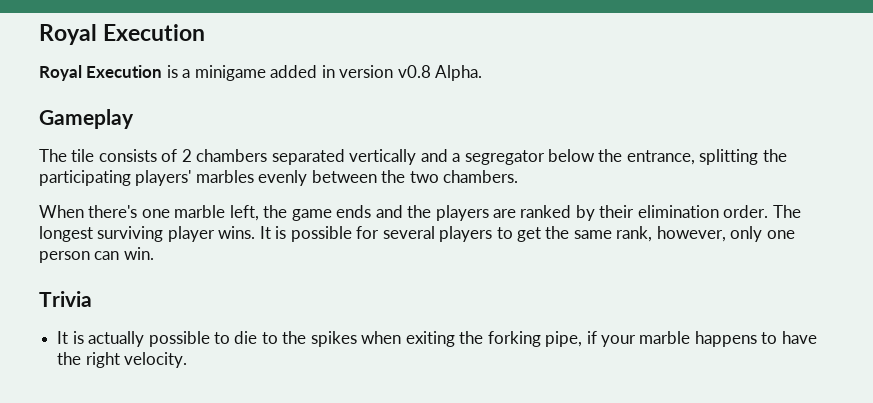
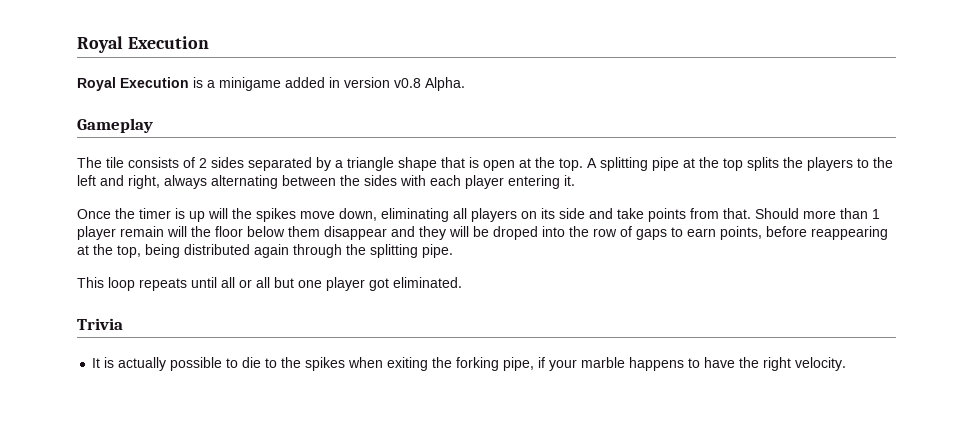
- The tile consists of 2 chambers separated vertically and a segregator below the entrance, splitting the participating players' marbles evenly between the two chambers.
- When there's one marble left, the game ends and the players are ranked by their elimination order. The longest surviving player wins. It is possible for several players to get the same rank, however, only one person can win.
+ The tile consists of 2 sides separated by a triangle shape that is open at the top. A splitting pipe at the top splits the players to the left and right, always alternating between the sides with each player entering it.
+ Once the timer is up will the spikes move down, eliminating all players on its side and take points from that. Should more than 1 player remain will the floor below them disappear and they will be droped into the row of gaps to earn points, before reappearing at the top, being distributed again through the splitting pipe.
+ This loop repeats until all or all but one player got eliminated.

